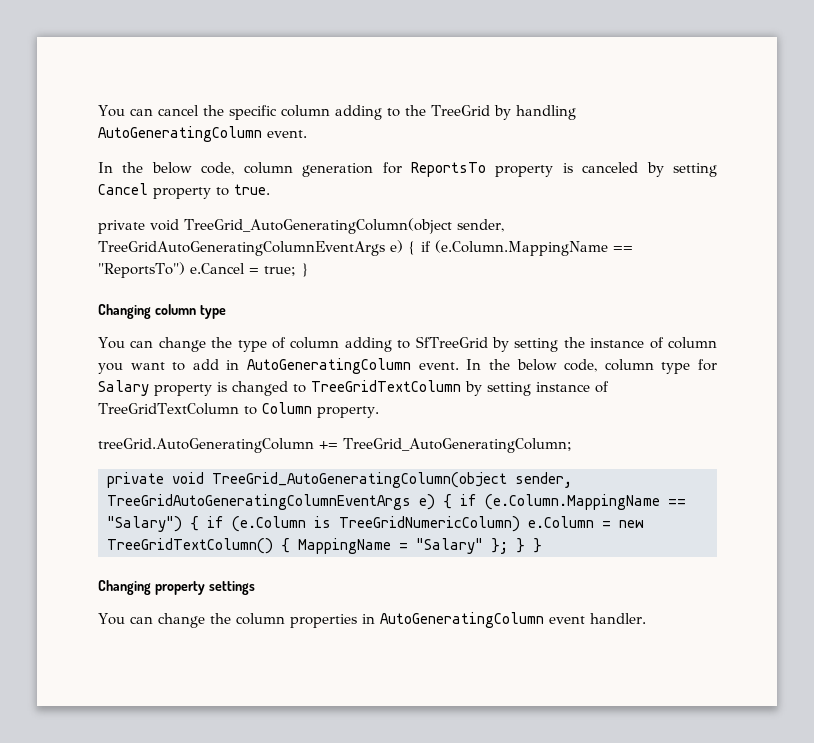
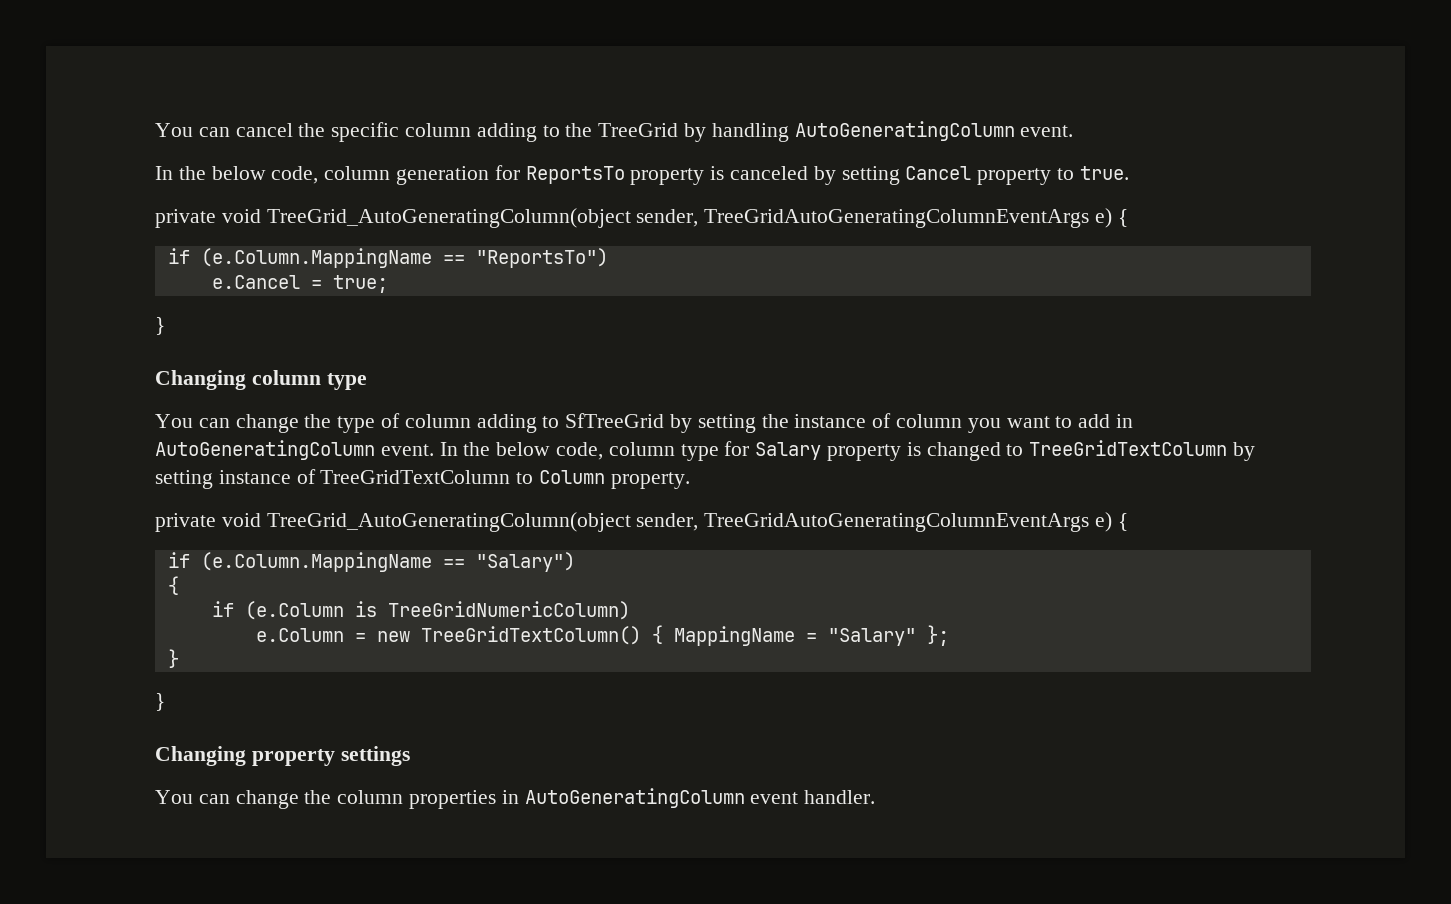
  In the below code, column generation for ReportsTo property is canceled by setting Cancel property to true.
- private void TreeGrid_AutoGeneratingColumn(object sender, TreeGridAutoGeneratingColumnEventArgs e) { if (e.Column.MappingName == "ReportsTo") e.Cancel = true; }
+ private void TreeGrid_AutoGeneratingColumn(object sender, TreeGridAutoGeneratingColumnEventArgs e) {
+ if (e.Column.MappingName == "ReportsTo")
+ e.Cancel = true;
+ }
  In the below code, column type for Salary property is changed to TreeGridTextColumn by setting instance of TreeGridTextColumn to Column property.
- treeGrid.AutoGeneratingColumn += TreeGrid_AutoGeneratingColumn;
- private void TreeGrid_AutoGeneratingColumn(object sender, TreeGridAutoGeneratingColumnEventArgs e) { if (e.Column.MappingName == "Salary") { if (e.Column is TreeGridNumericColumn) e.Column = new TreeGridTextColumn() { MappingName = "Salary" }; } }
+ private void TreeGrid_AutoGeneratingColumn(object sender, TreeGridAutoGeneratingColumnEventArgs e) {
+ if (e.Column.MappingName == "Salary")
+ {
+ if (e.Column is TreeGridNumericColumn)
+ e.Column = new TreeGridTextColumn() { MappingName = "Salary" };
+ }
+ }

